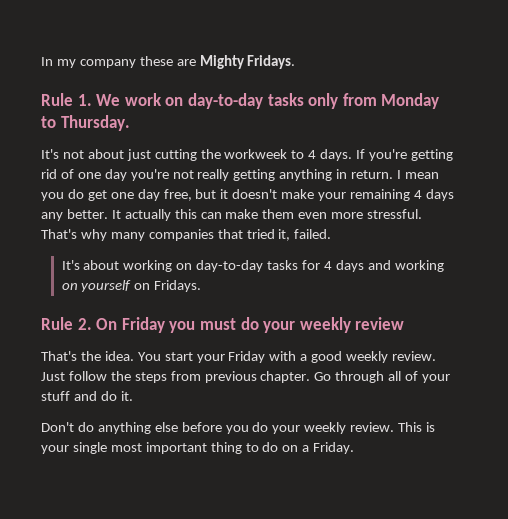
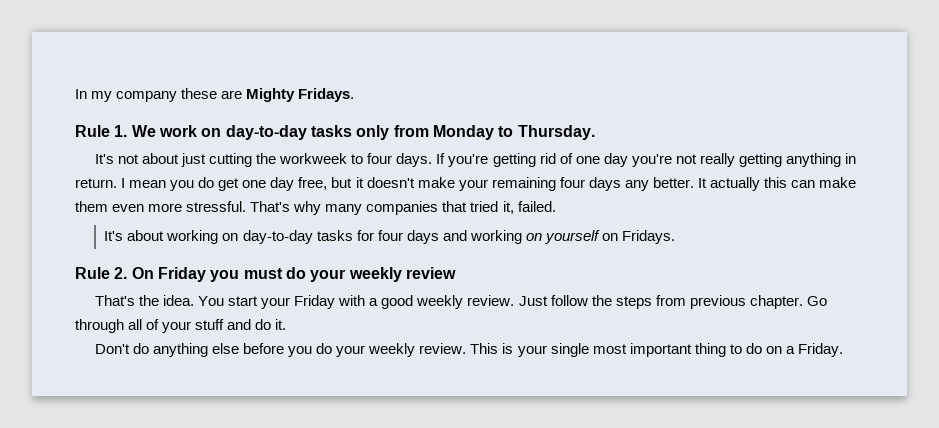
- It's not about just cutting the workweek to 4 days.
+ It's not about just cutting the workweek to four days.
- I mean you do get one day free, but it doesn't make your remaining 4 days any better.
+ I mean you do get one day free, but it doesn't make your remaining four days any better.
- It's about working on day-to-day tasks for 4 days and working on yourself on Fridays.
+ It's about working on day-to-day tasks for four days and working on yourself on Fridays.

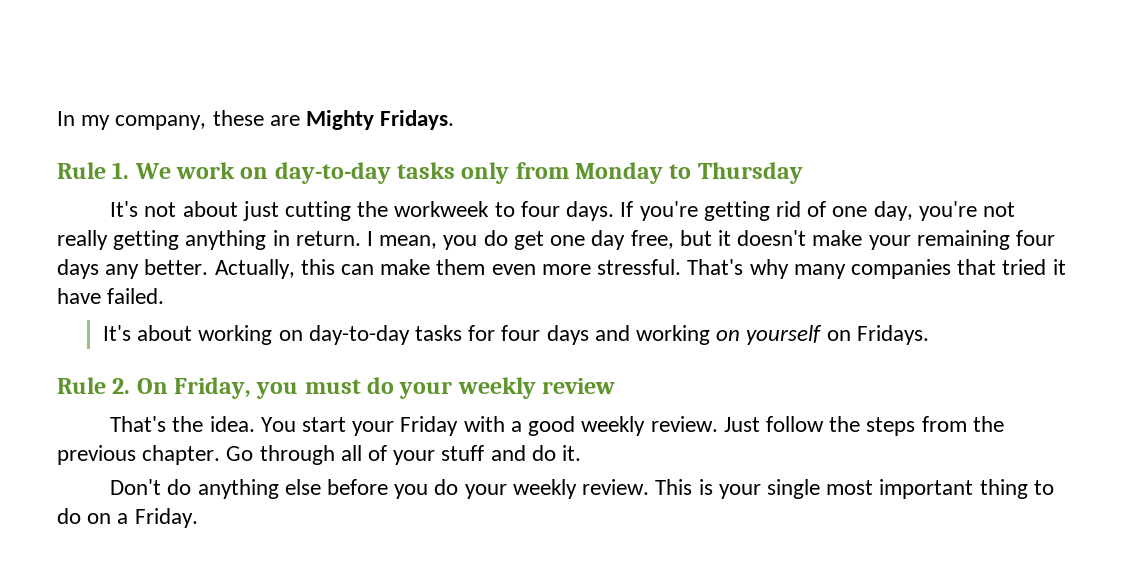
- In my company these are Mighty Fridays.
+ In my company, these are Mighty Fridays.
- Rule 1. We work on day-to-day tasks only from Monday to Thursday.
+ Rule 1. We work on day-to-day tasks only from Monday to Thursday
- If you're getting rid of one day you're not really getting anything in return.
+ If you're getting rid of one day, you're not really getting anything in return.
- I mean you do get one day free, but it doesn't make your remaining four days any better.
+ I mean, you do get one day free, but it doesn't make your remaining four days any better.
- It actually this can make them even more stressful.
+ Actually, this can make them even more stressful.
- That's why many companies that tried it, failed.
+ That's why many companies that tried it have failed.
- Rule 2. On Friday you must do your weekly review
+ Rule 2. On Friday, you must do your weekly review
- Just follow the steps from previous chapter.
+ Just follow the steps from the previous chapter.

